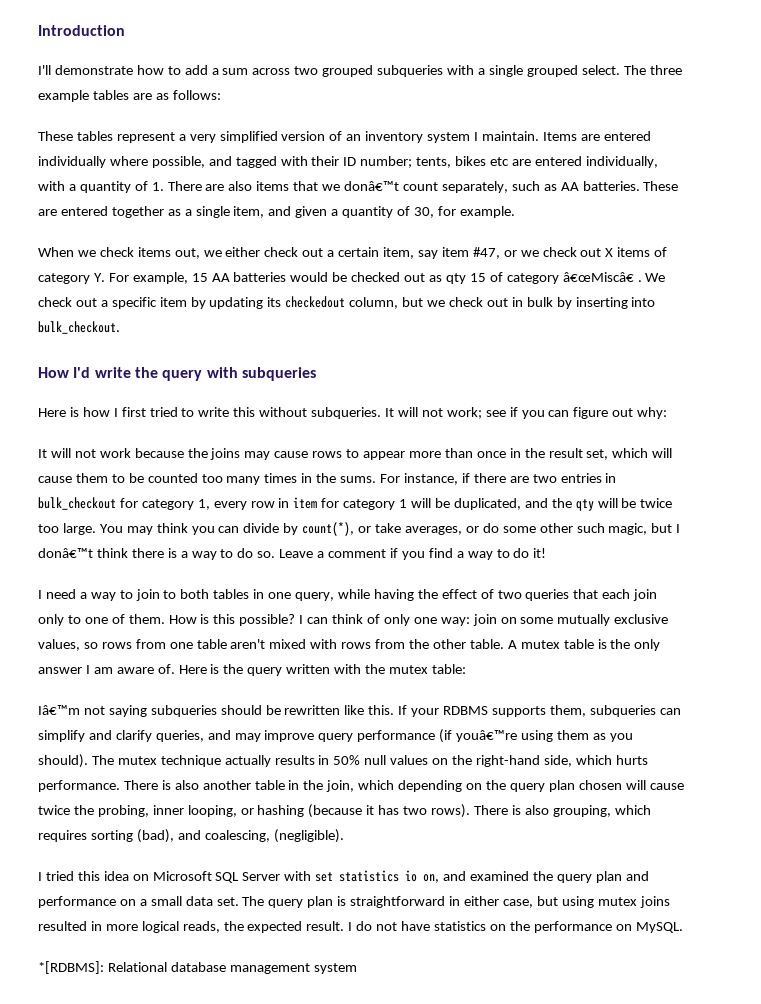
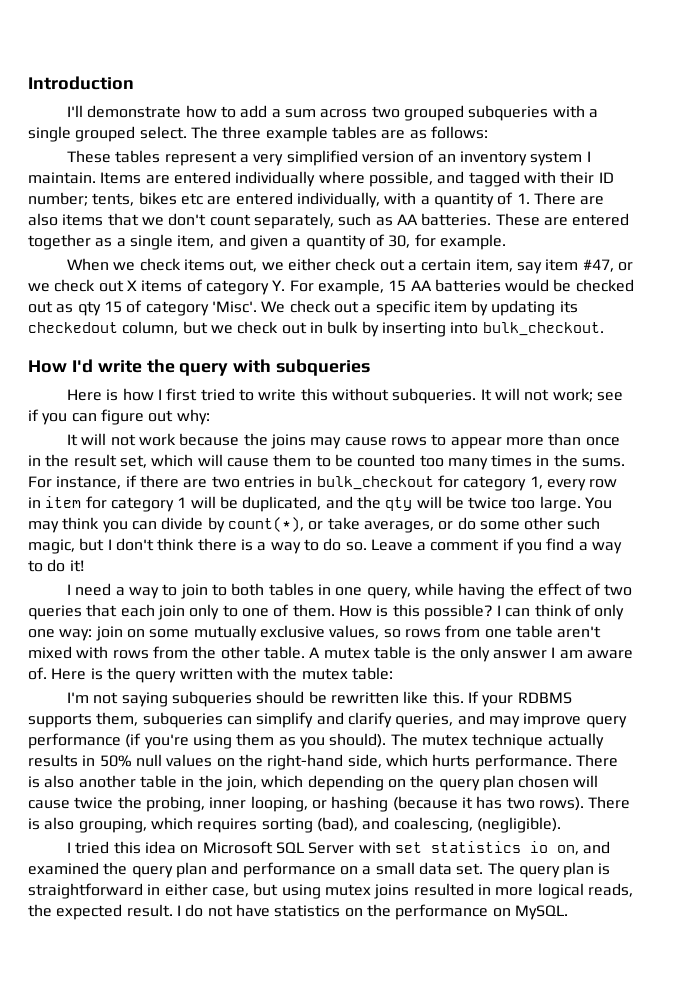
- Items are entered individually where possible, and tagged with their ID number; tents, bikes etc are entered individually, with a quantity of 1. There are also items that we donâ€™t count separately, such as AA batteries.
+ Items are entered individually where possible, and tagged with their ID number; tents, bikes etc are entered individually, with a quantity of 1. There are also items that we don't count separately, such as AA batteries.
- When we check items out, we either check out a certain item, say item #47, or we check out X items of category Y. For example, 15 AA batteries would be checked out as qty 15 of category â€œMiscâ€ .
+ When we check items out, we either check out a certain item, say item #47, or we check out X items of category Y. For example, 15 AA batteries would be checked out as qty 15 of category 'Misc'.
- You may think you can divide by count(*), or take averages, or do some other such magic, but I donâ€™t think there is a way to do so.
+ You may think you can divide by count(*), or take averages, or do some other such magic, but I don't think there is a way to do so.
- Iâ€™m not saying subqueries should be rewritten like this.
+ I'm not saying subqueries should be rewritten like this.
- If your RDBMS supports them, subqueries can simplify and clarify queries, and may improve query performance (if youâ€™re using them as you should).
+ If your RDBMS supports them, subqueries can simplify and clarify queries, and may improve query performance (if you're using them as you should).
- *[RDBMS]: Relational database management system

